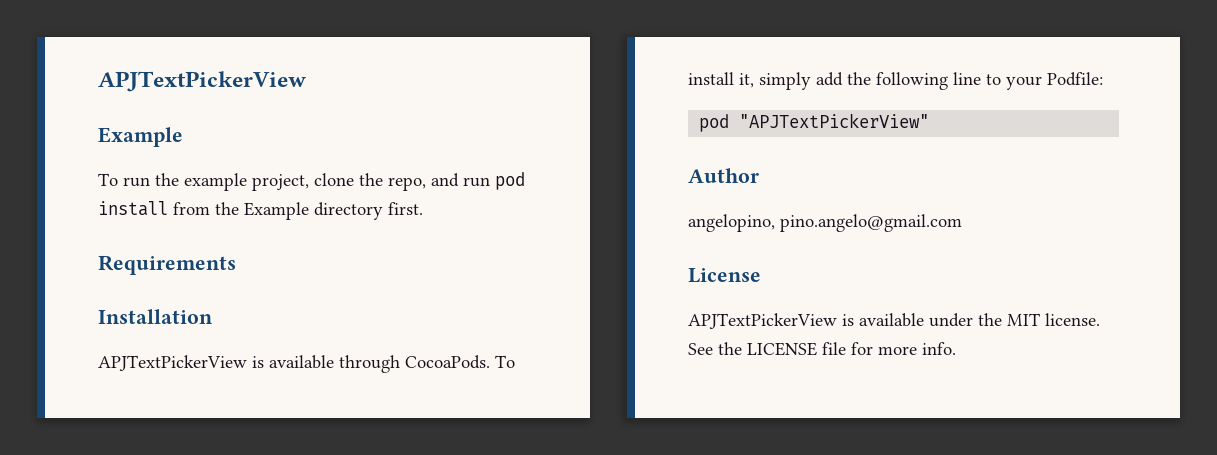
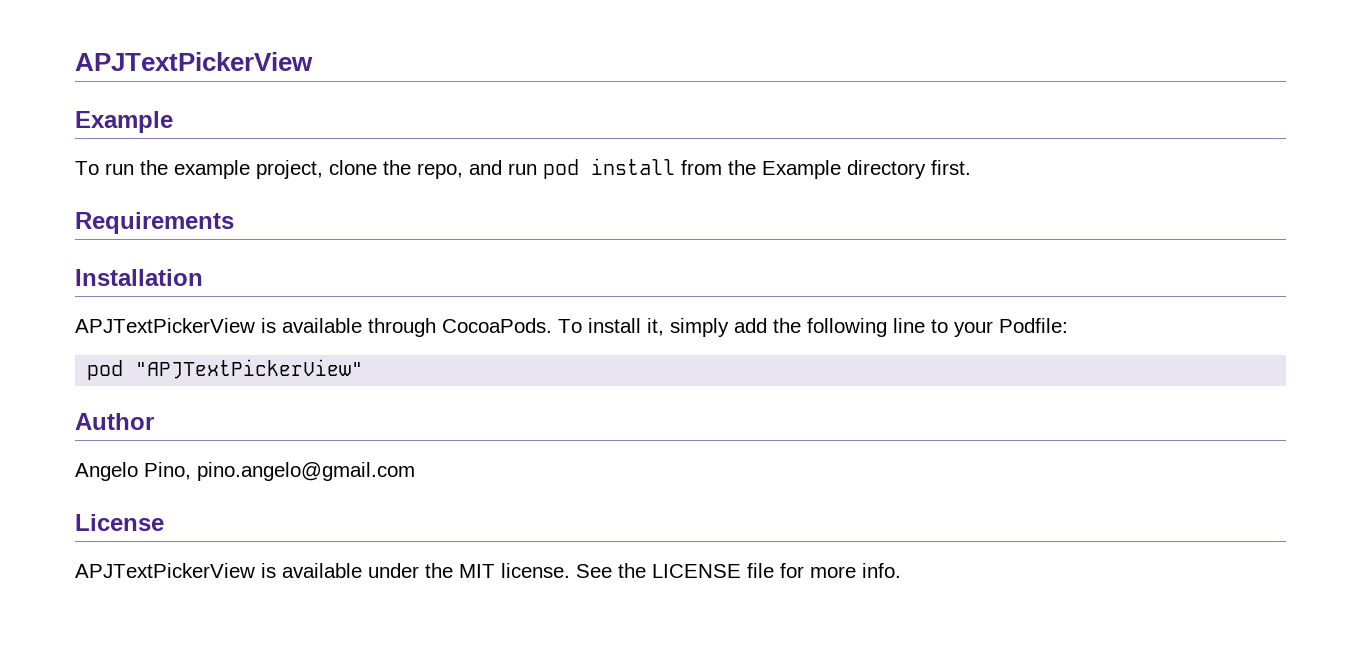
- angelopino, pino.angelo@gmail.com
+ Angelo Pino, pino.angelo@gmail.com

